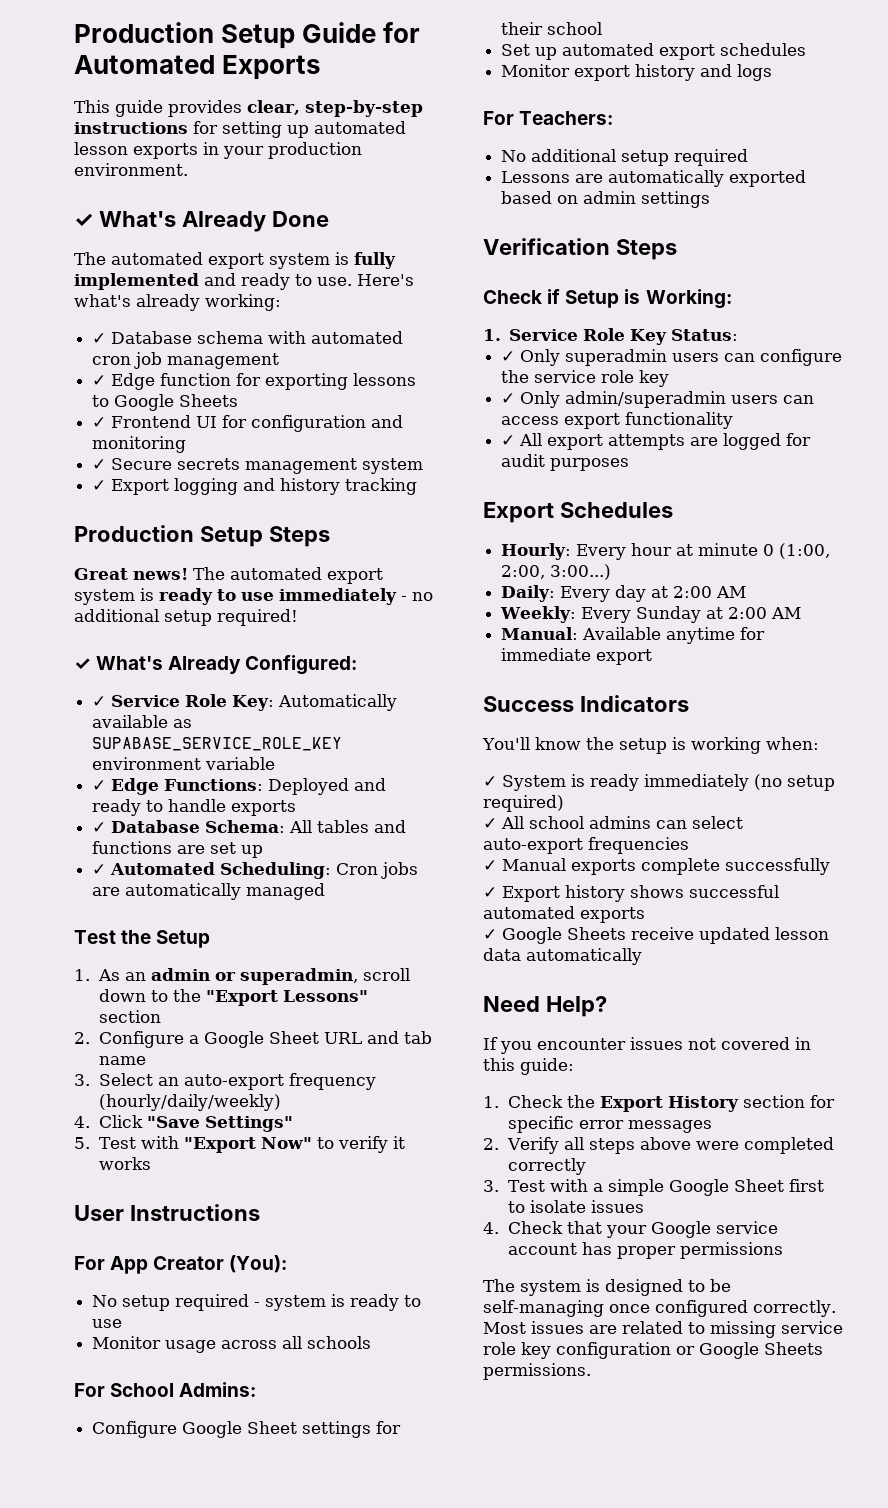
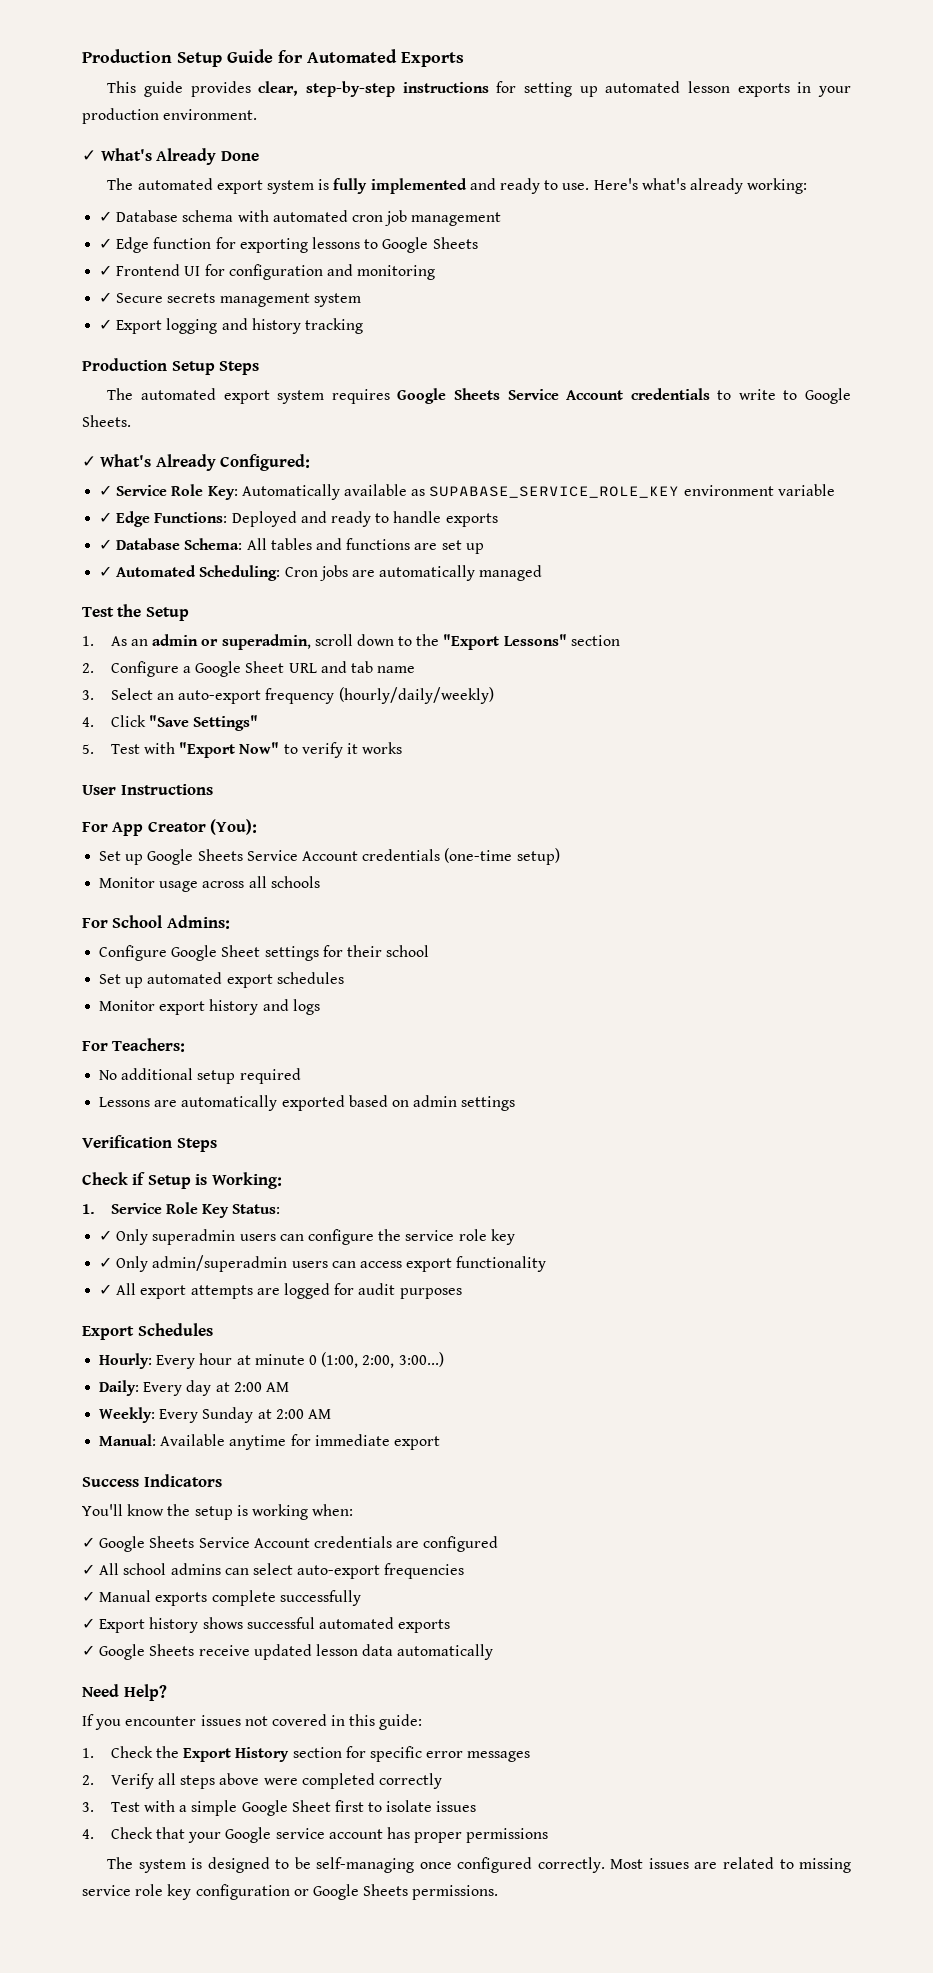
- Great news! The automated export system is ready to use immediately - no additional setup required!
+ The automated export system requires Google Sheets Service Account credentials to write to Google Sheets.
- No setup required - system is ready to use
+ Set up Google Sheets Service Account credentials (one-time setup)
- ✓ System is ready immediately (no setup required)
+ ✓ Google Sheets Service Account credentials are configured

